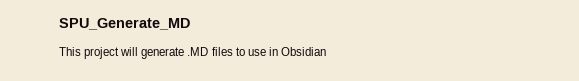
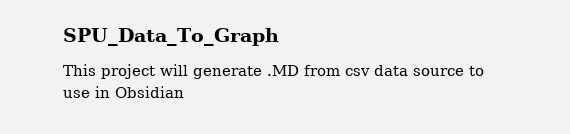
- SPU_Generate_MD
+ SPU_Data_To_Graph
- This project will generate .MD files to use in Obsidian
+ This project will generate .MD from csv data source to use in Obsidian

